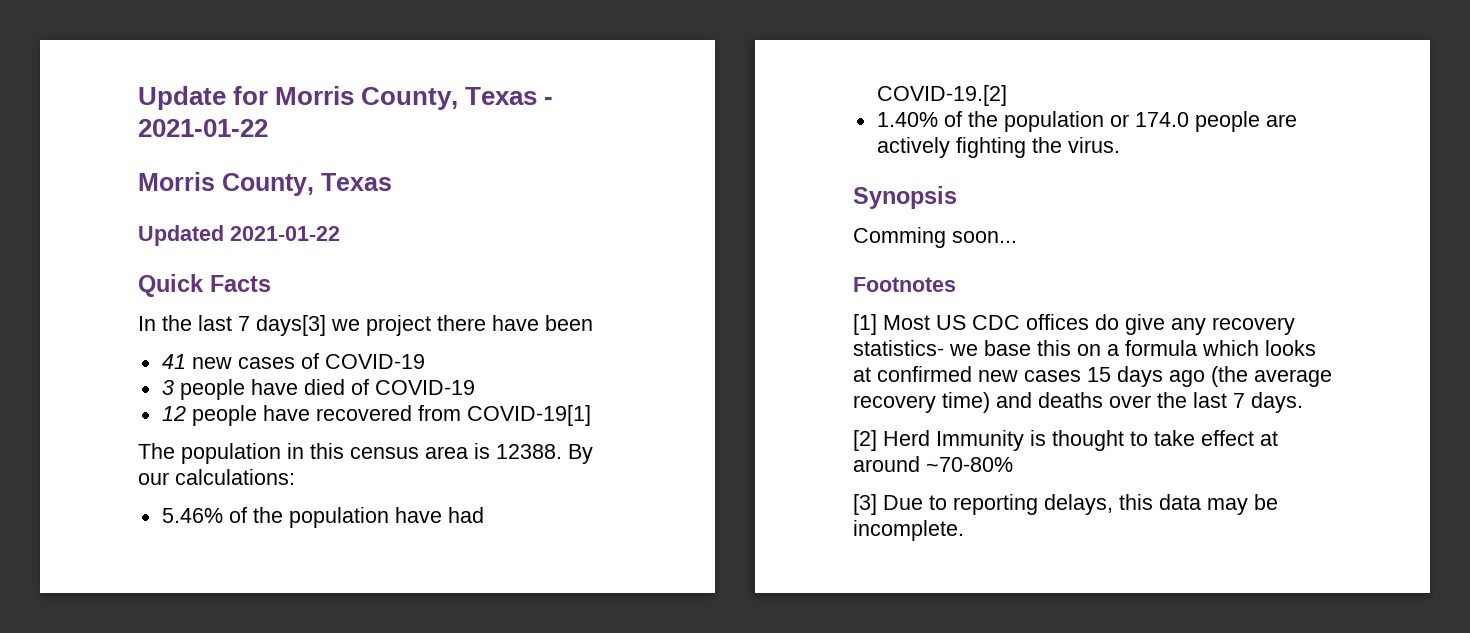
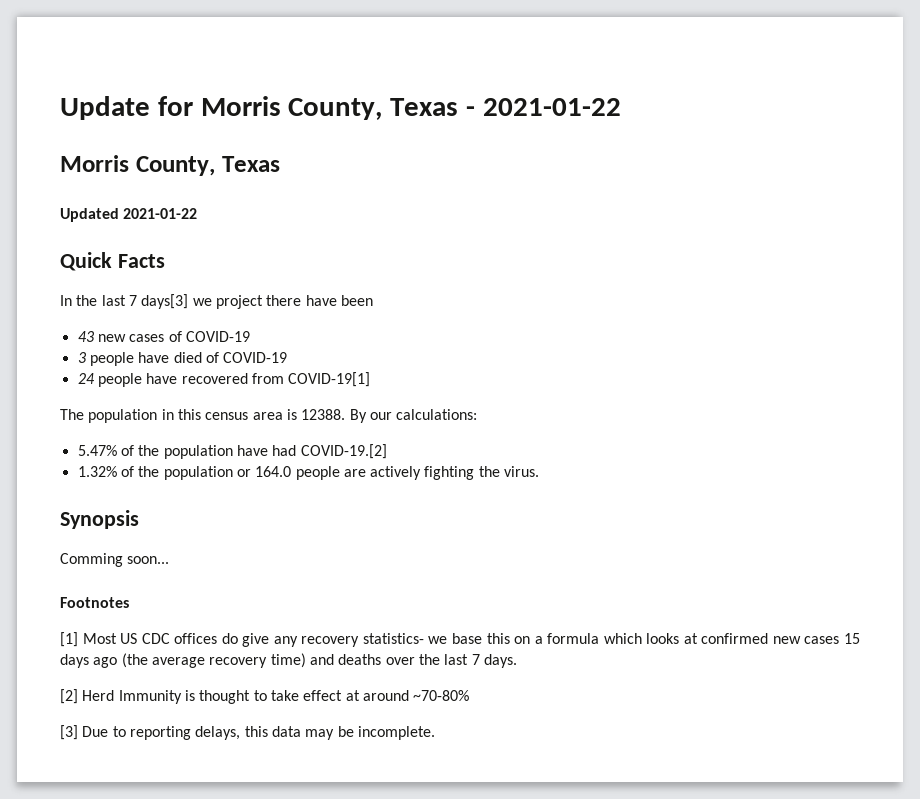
- 41 new cases of COVID-19
+ 43 new cases of COVID-19
- 12 people have recovered from COVID-19[1]
+ 24 people have recovered from COVID-19[1]
- 5.46% of the population have had COVID-19.[2]
+ 5.47% of the population have had COVID-19.[2]
- 1.40% of the population or 174.0 people are actively fighting the virus.
+ 1.32% of the population or 164.0 people are actively fighting the virus.

